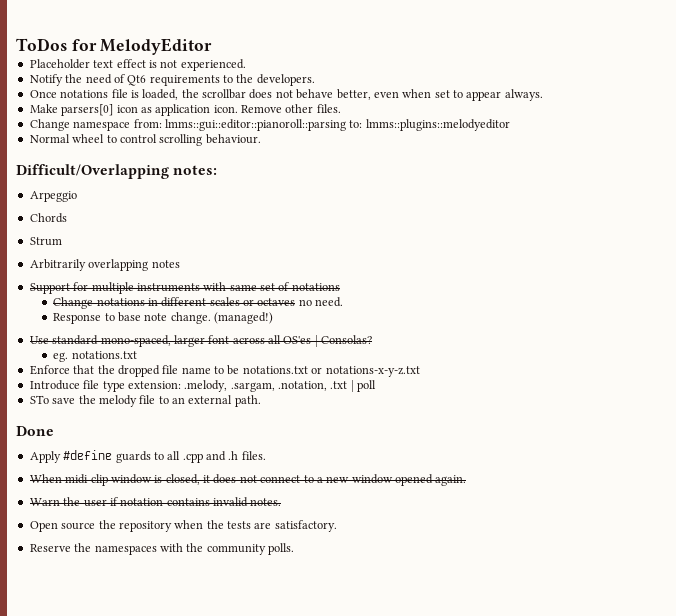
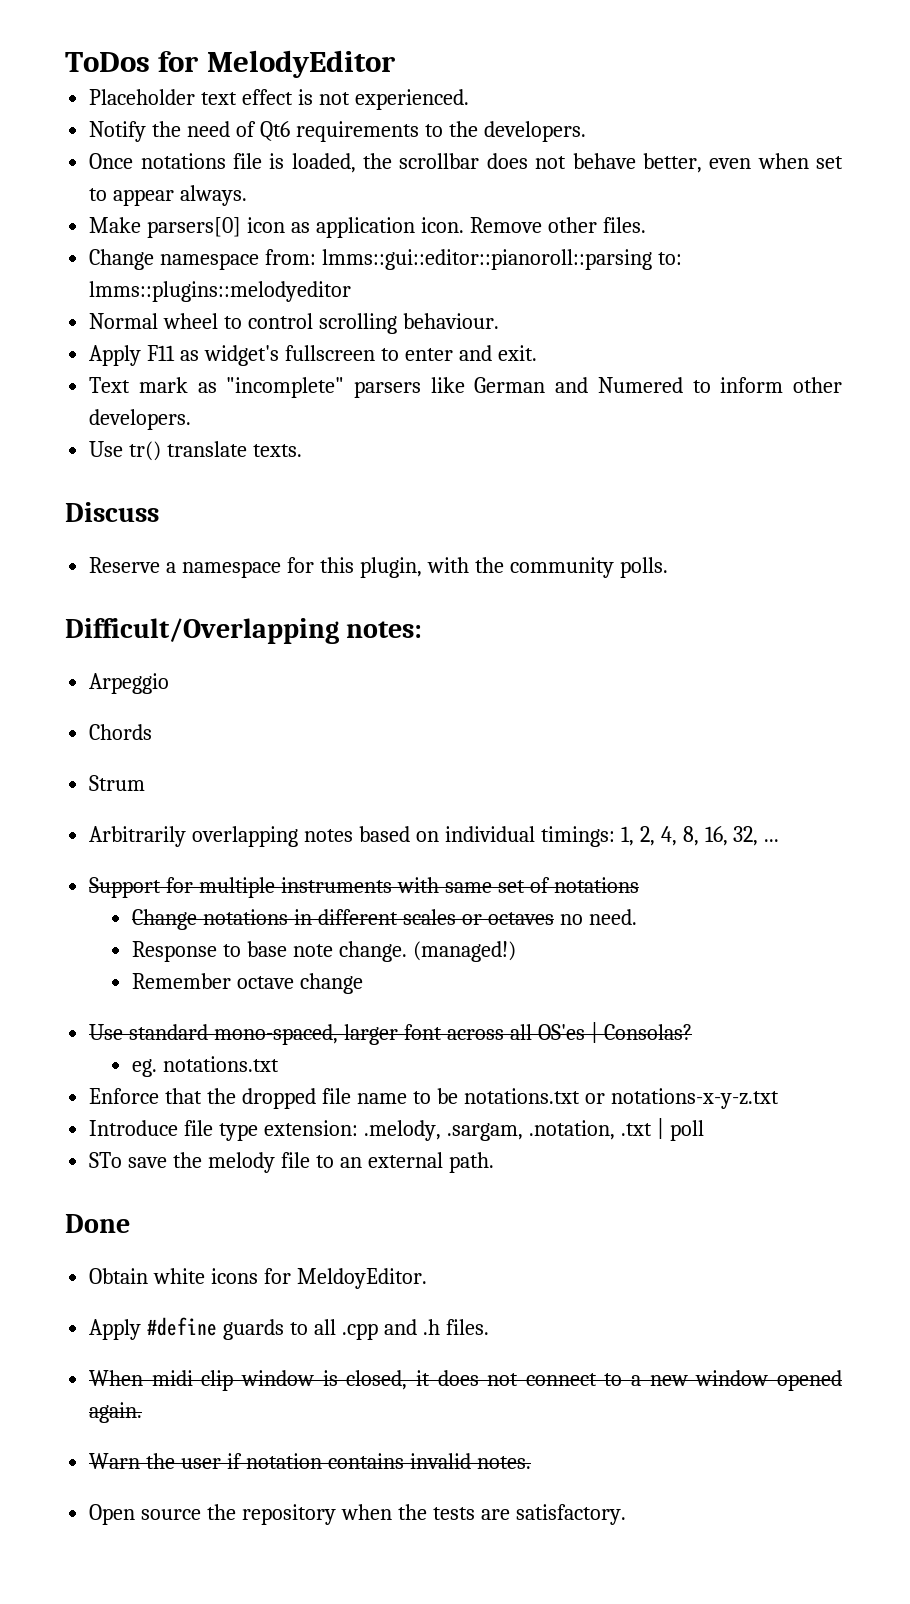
+ Apply F11 as widget's fullscreen to enter and exit.
+ Text mark as "incomplete" parsers like German and Numered to inform other developers.
+ Use tr() translate texts.
+ Discuss
+ Reserve a namespace for this plugin, with the community polls.
- Arbitrarily overlapping notes
+ Arbitrarily overlapping notes based on individual timings: 1, 2, 4, 8, 16, 32, ...
+ Remember octave change
+ Obtain white icons for MeldoyEditor.
- Reserve the namespaces with the community polls.

